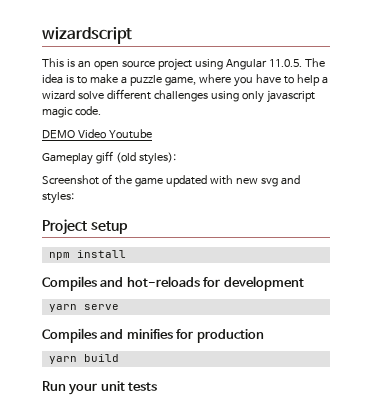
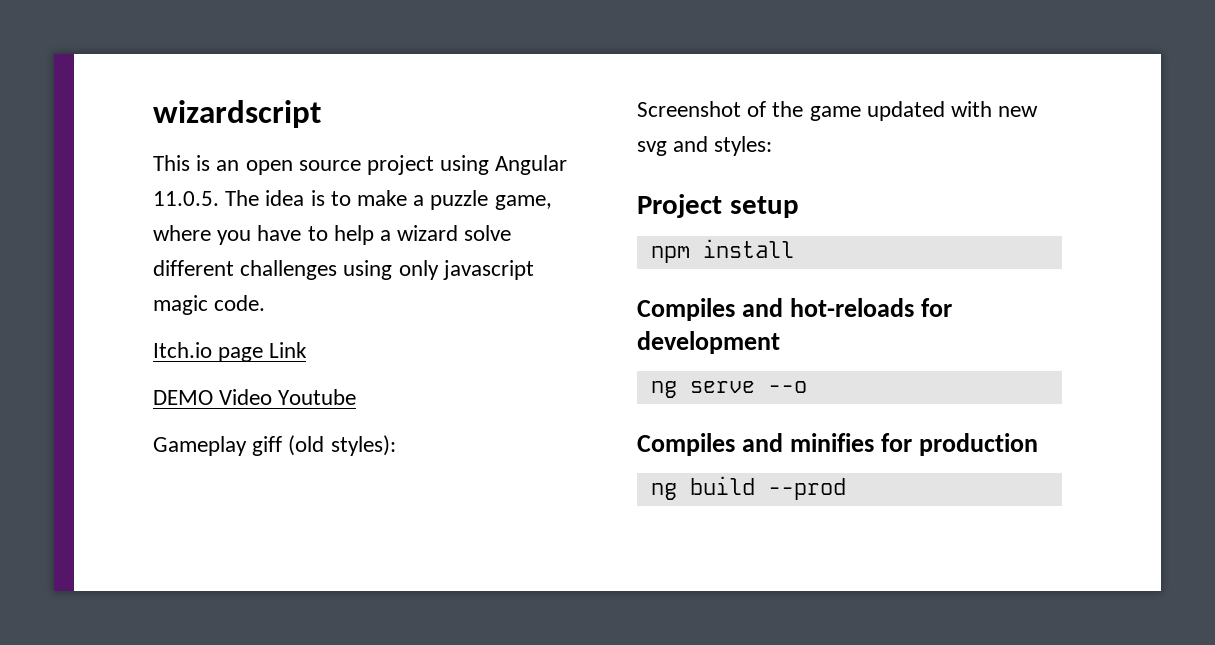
+ Itch.io page Link
- yarn serve
+ ng serve --o
- yarn build
- Run your unit tests
+ ng build --prod

